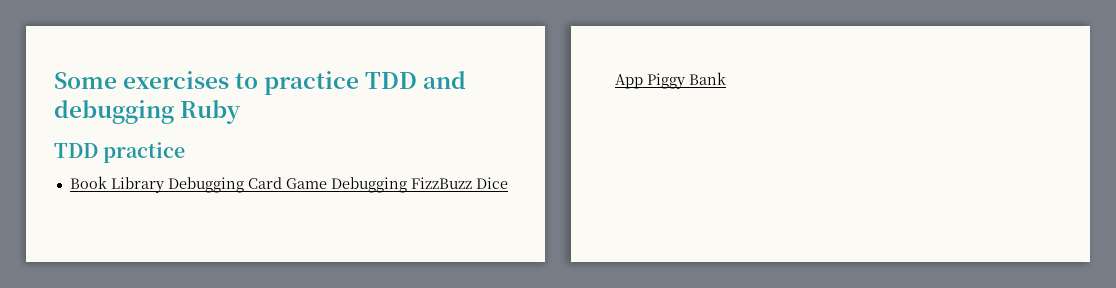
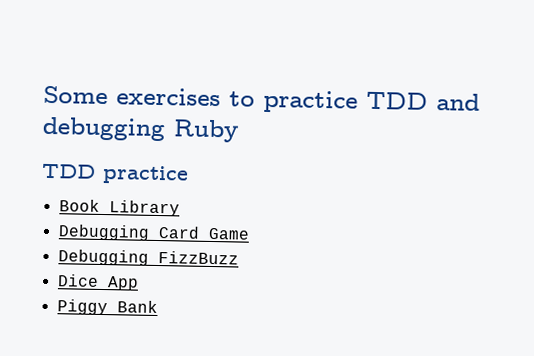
- Book Library Debugging Card Game Debugging FizzBuzz Dice App Piggy Bank
+ Book Library
+ Debugging Card Game
+ Debugging FizzBuzz
+ Dice App
+ Piggy Bank

